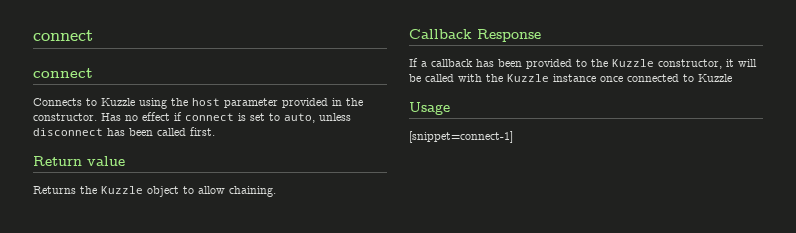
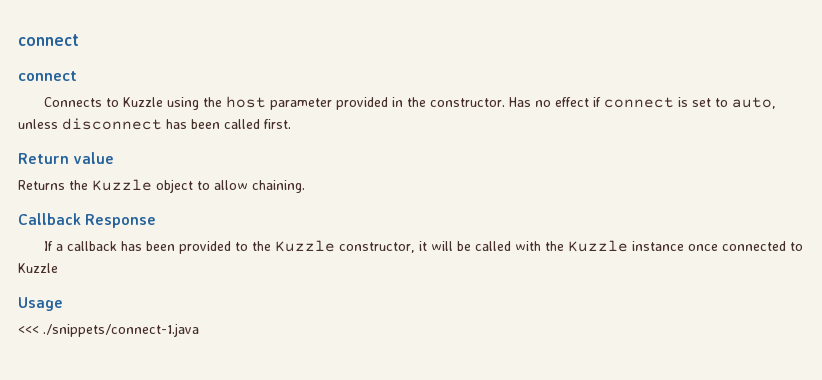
- [snippet=connect-1]
+ <<< ./snippets/connect-1.java

